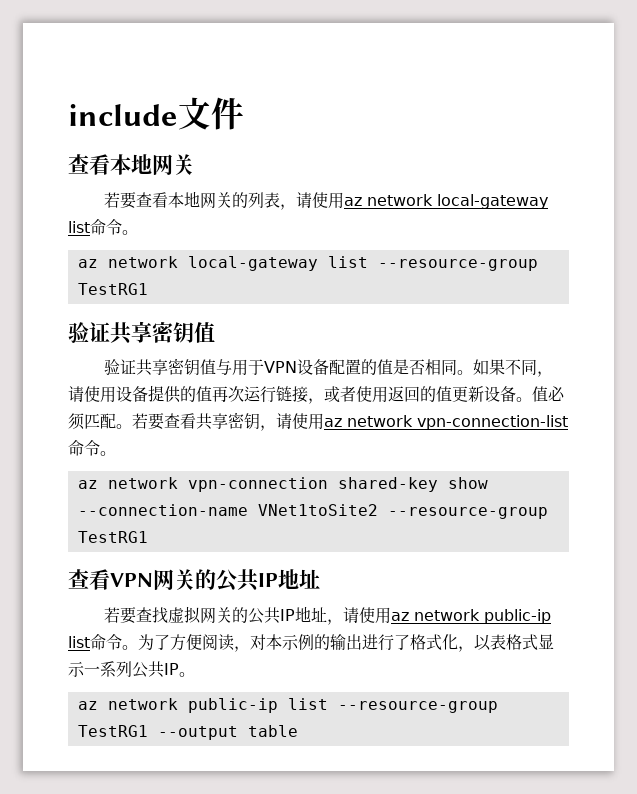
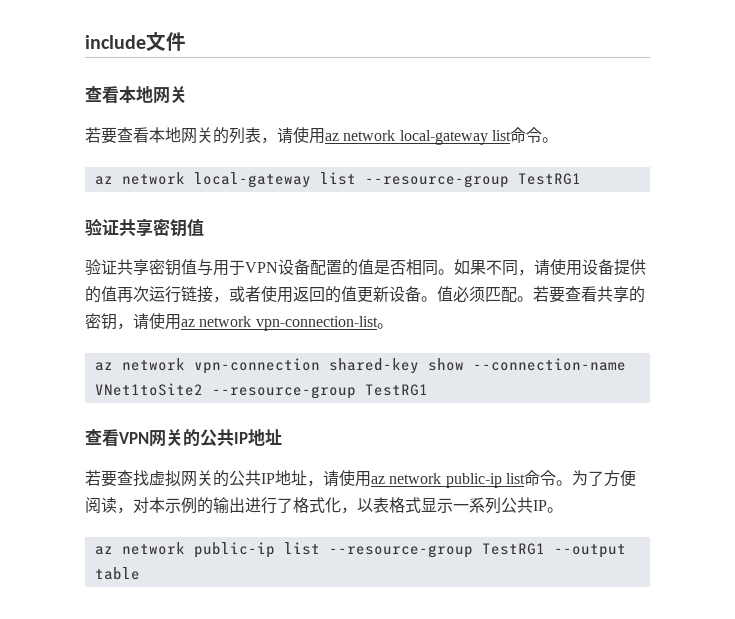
- 若要查看共享密钥，请使用az network vpn-connection-list命令。
+ 若要查看共享的密钥，请使用az network vpn-connection-list。

